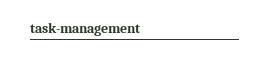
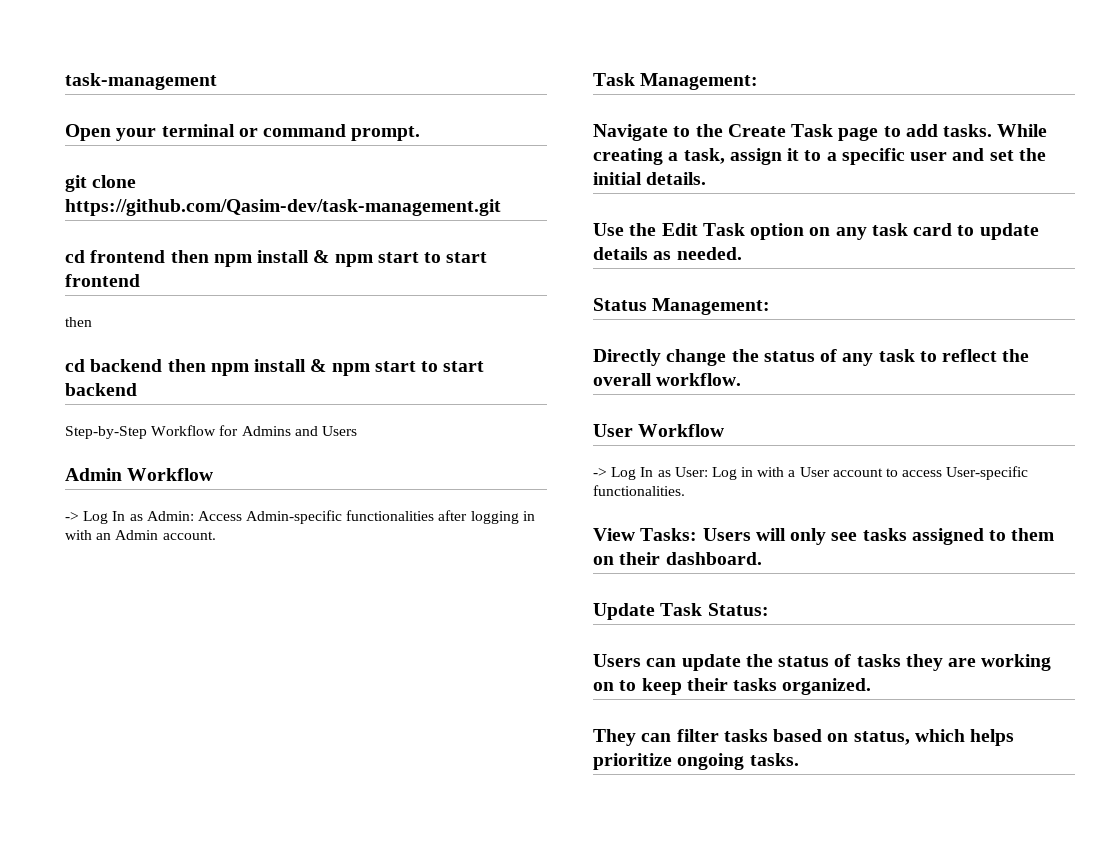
+ Open your terminal or command prompt.
+ git clone https://github.com/Qasim-dev/task-management.git
+ cd frontend then npm install & npm start to start frontend
+ then
+ cd backend then npm install & npm start to start backend
+ Step-by-Step Workflow for Admins and Users
+ Admin Workflow
+ -> Log In as Admin: Access Admin-specific functionalities after logging in with an Admin account.
+ Task Management:
+ Navigate to the Create Task page to add tasks. While creating a task, assign it to a specific user and set the initial details.
+ Use the Edit Task option on any task card to update details as needed.
+ Status Management:
+ Directly change the status of any task to reflect the overall workflow.
+ User Workflow
+ -> Log In as User: Log in with a User account to access User-specific functionalities.
+ View Tasks: Users will only see tasks assigned to them on their dashboard.
+ Update Task Status:
+ Users can update the status of tasks they are working on to keep their tasks organized.
+ They can filter tasks based on status, which helps prioritize ongoing tasks.

